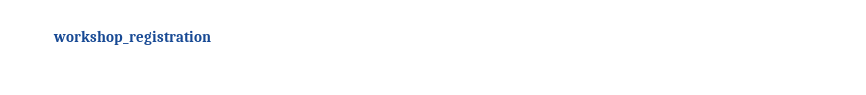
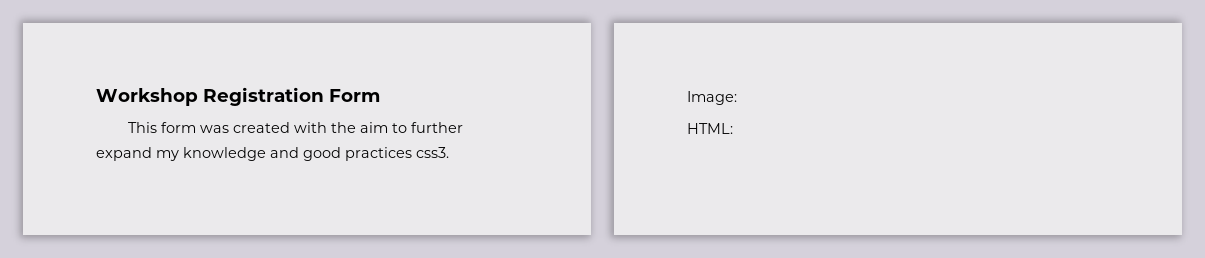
- workshop_registration
+ Workshop Registration Form
+ This form was created with the aim to further expand my knowledge and good practices css3.
+ Image:
+ HTML:

